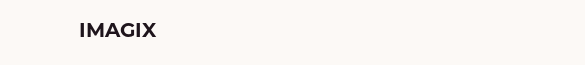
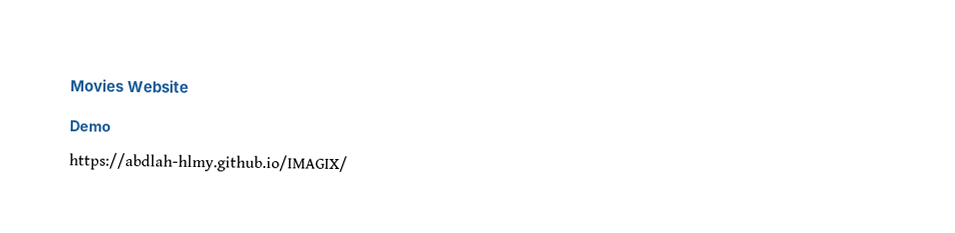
- IMAGIX
+ Movies Website
+ Demo
+ https://abdlah-hlmy.github.io/IMAGIX/

